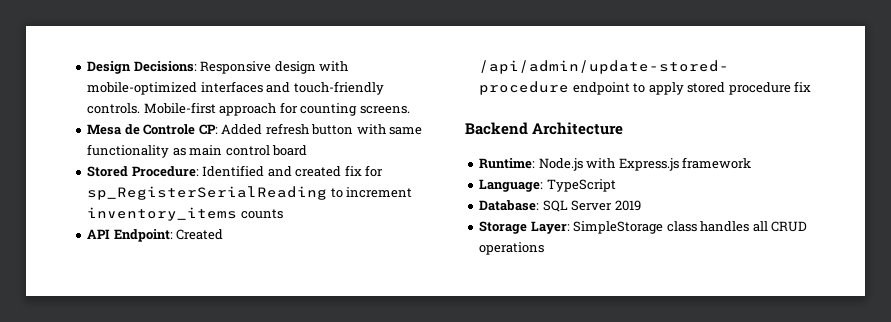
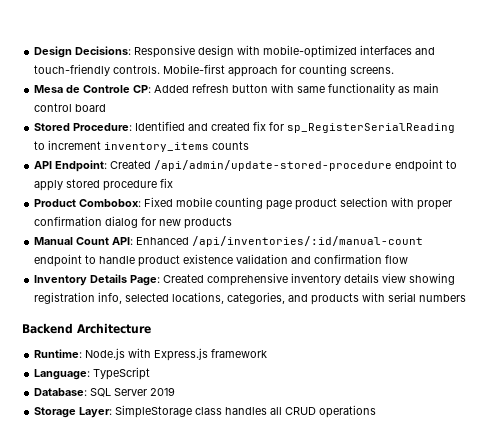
+ Product Combobox: Fixed mobile counting page product selection with proper confirmation dialog for new products
+ Manual Count API: Enhanced /api/inventories/:id/manual-count endpoint to handle product existence validation and confirmation flow
+ Inventory Details Page: Created comprehensive inventory details view showing registration info, selected locations, categories, and products with serial numbers

